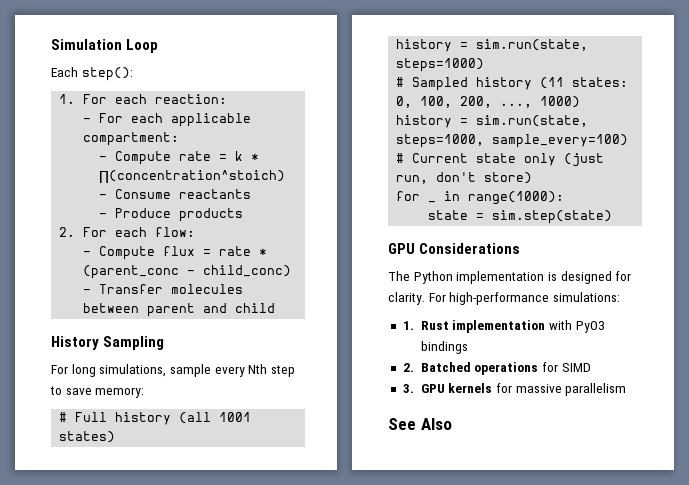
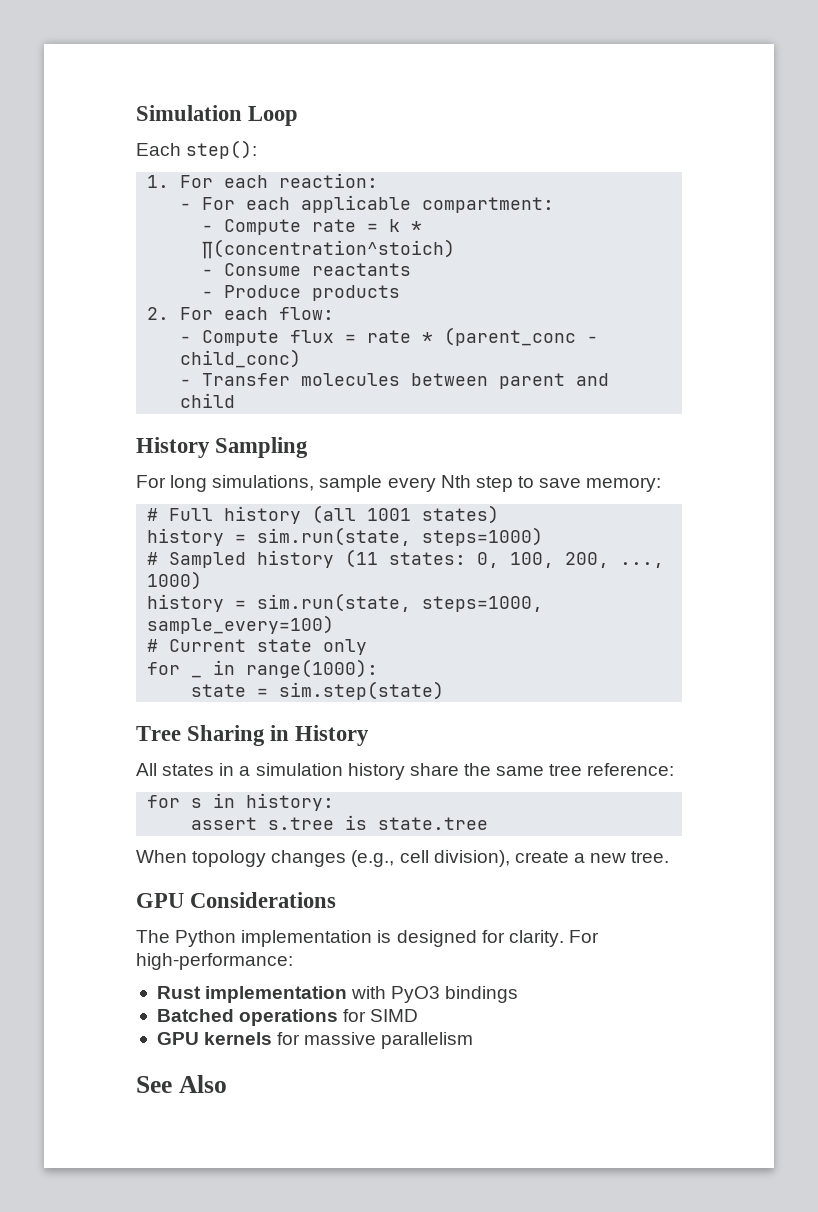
- # Current state only (just run, don't store)
+ # Current state only
+ Tree Sharing in History
+ All states in a simulation history share the same tree reference:
+ for s in history:
+ assert s.tree is state.tree
+ When topology changes (e.g., cell division), create a new tree.
- For high-performance simulations:
- 1. Rust implementation with PyO3 bindings
+ For high-performance:
+ Rust implementation with PyO3 bindings
- 2. Batched operations for SIMD
+ Batched operations for SIMD
- 3. GPU kernels for massive parallelism
+ GPU kernels for massive parallelism

